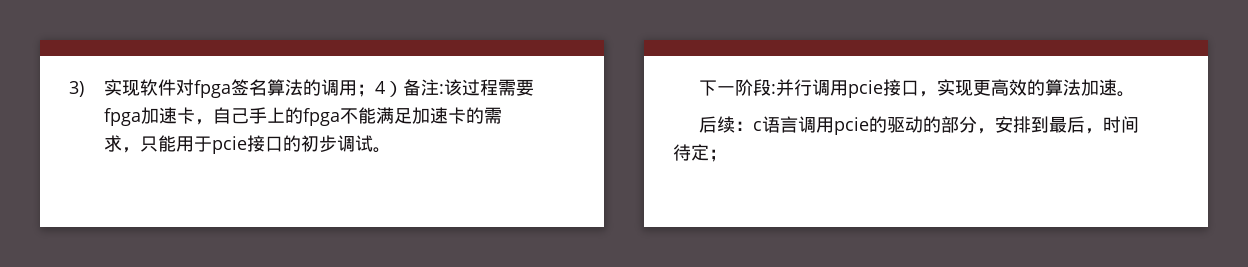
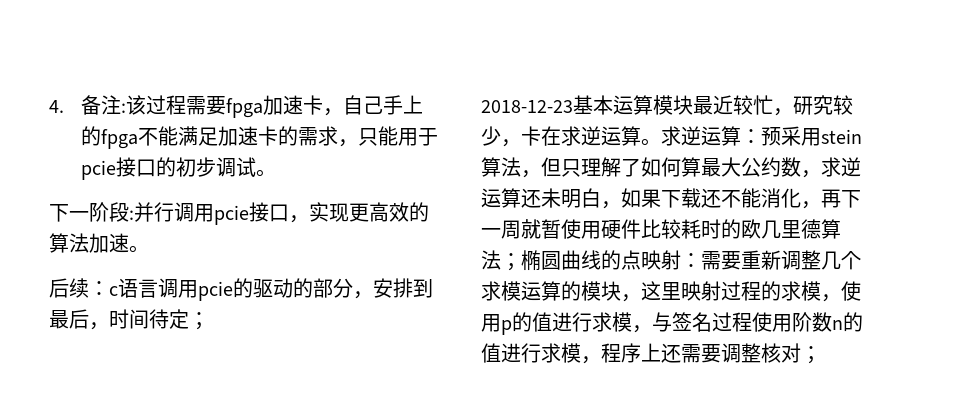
- 3)实现软件对fpga签名算法的调用；4）备注:该过程需要fpga加速卡，自己手上的fpga不能满足加速卡的需求，只能用于pcie接口的初步调试。
+ 4.备注:该过程需要fpga加速卡，自己手上的fpga不能满足加速卡的需求，只能用于pcie接口的初步调试。
+ 2018-12-23基本运算模块最近较忙，研究较少，卡在求逆运算。求逆运算：预采用stein算法，但只理解了如何算最大公约数，求逆运算还未明白，如果下载还不能消化，再下一周就暂使用硬件比较耗时的欧几里德算法；椭圆曲线的点映射：需要重新调整几个求模运算的模块，这里映射过程的求模，使用p的值进行求模，与签名过程使用阶数n的值进行求模，程序上还需要调整核对；

